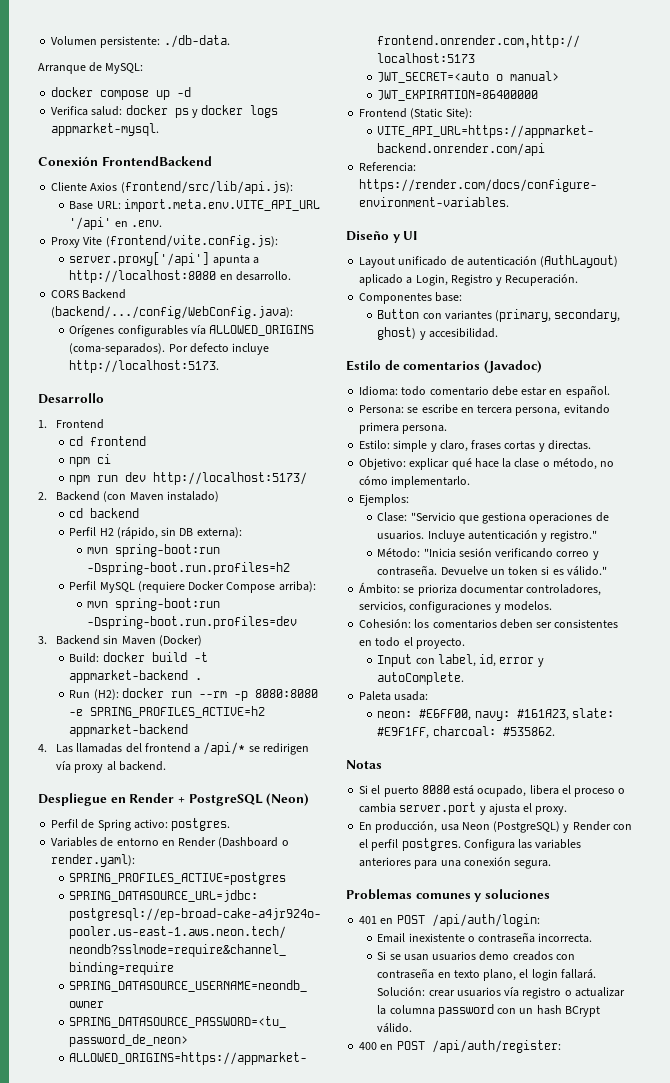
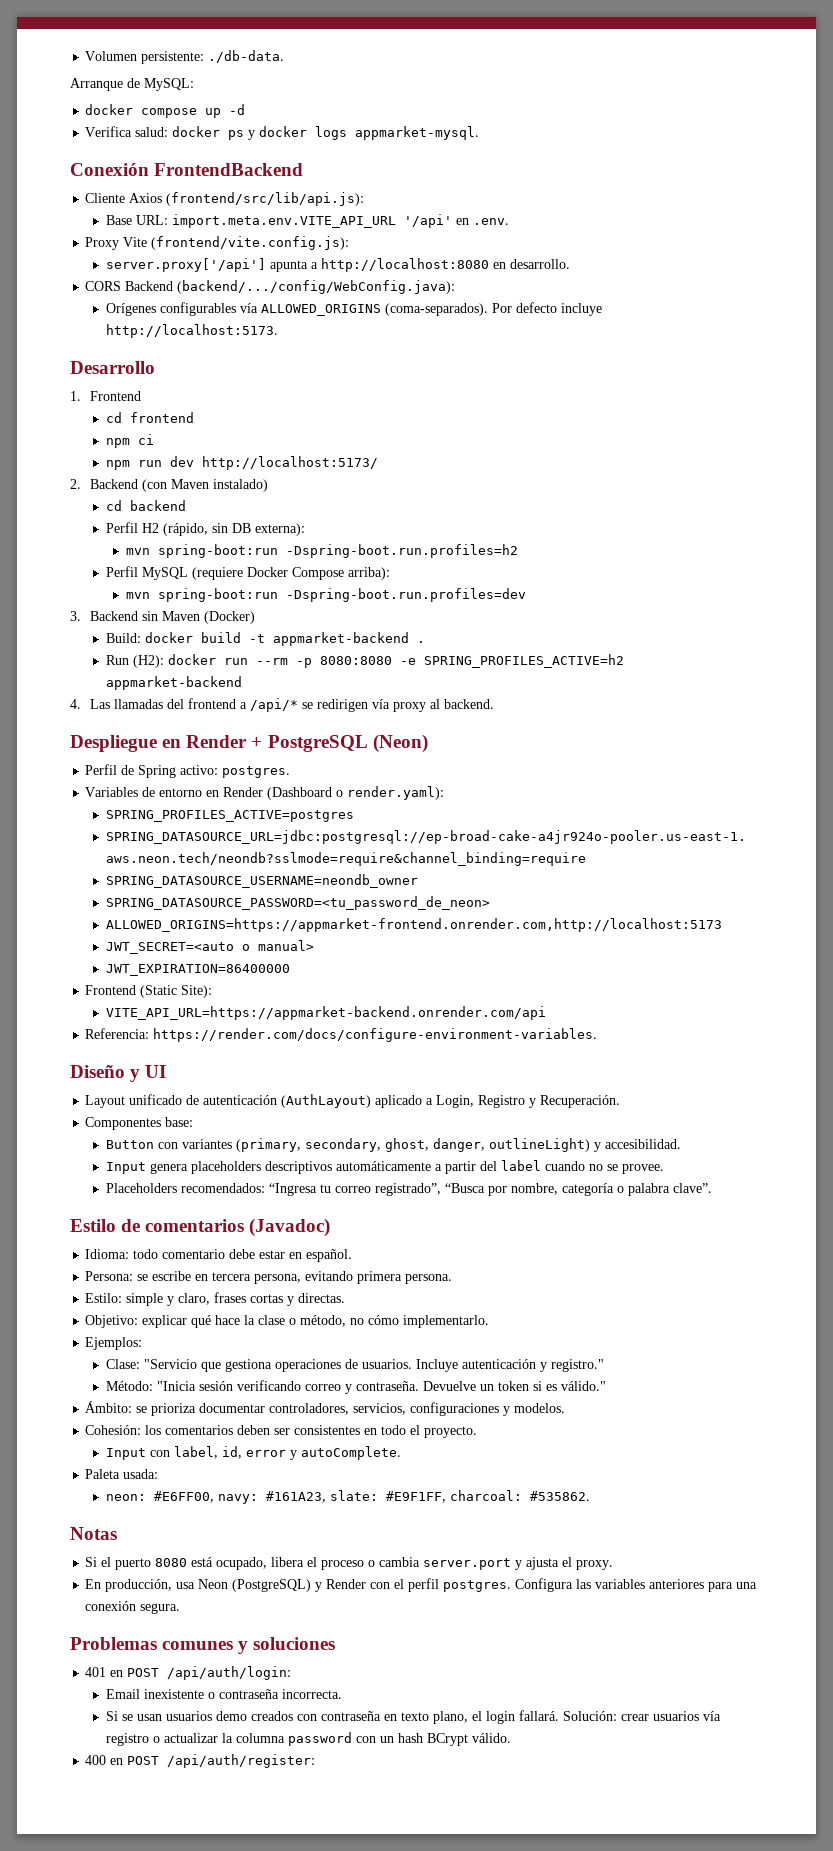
- Button con variantes (primary, secondary, ghost) y accesibilidad.
+ Button con variantes (primary, secondary, ghost, danger, outlineLight) y accesibilidad.
+ Input genera placeholders descriptivos automáticamente a partir del label cuando no se provee.
+ Placeholders recomendados: “Ingresa tu correo registrado”, “Busca por nombre, categoría o palabra clave”.

